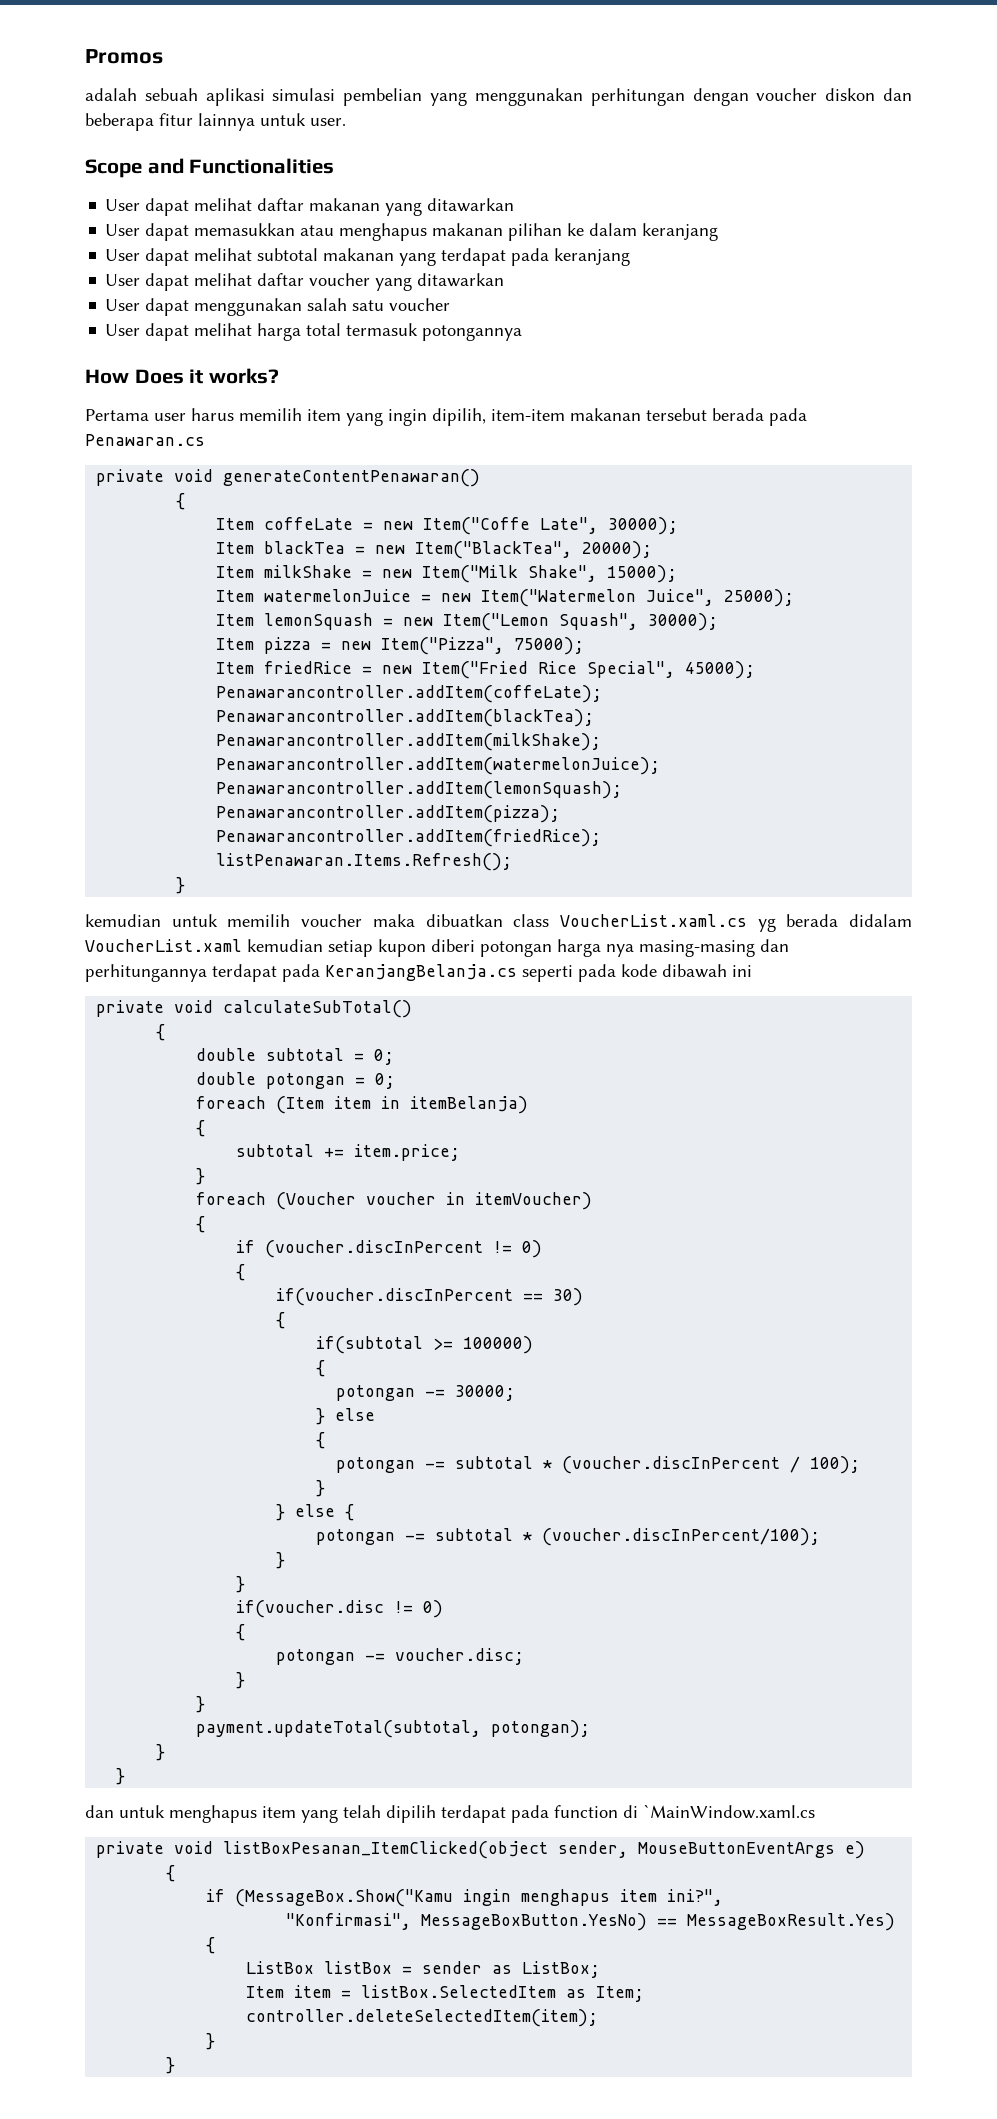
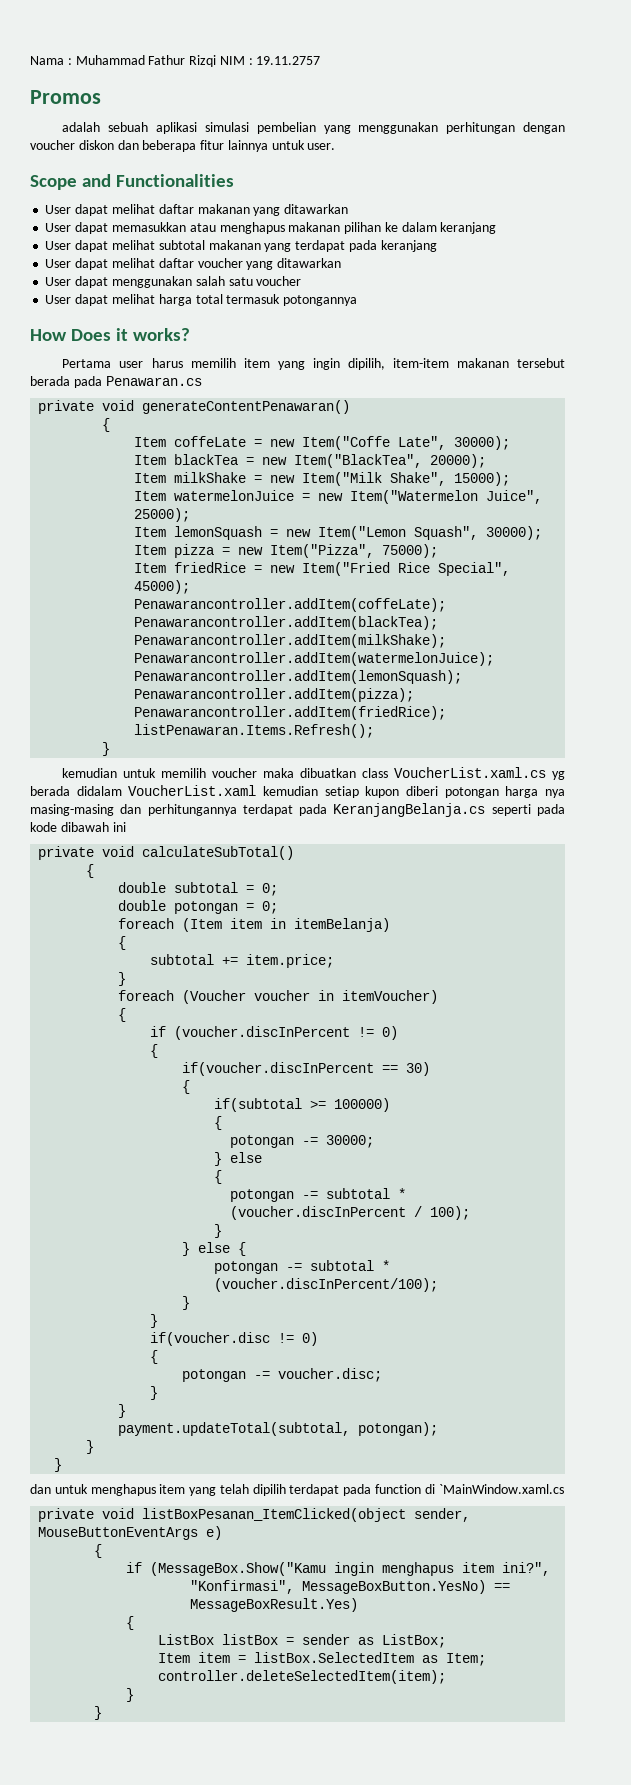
+ Nama : Muhammad Fathur Rizqi NIM : 19.11.2757

